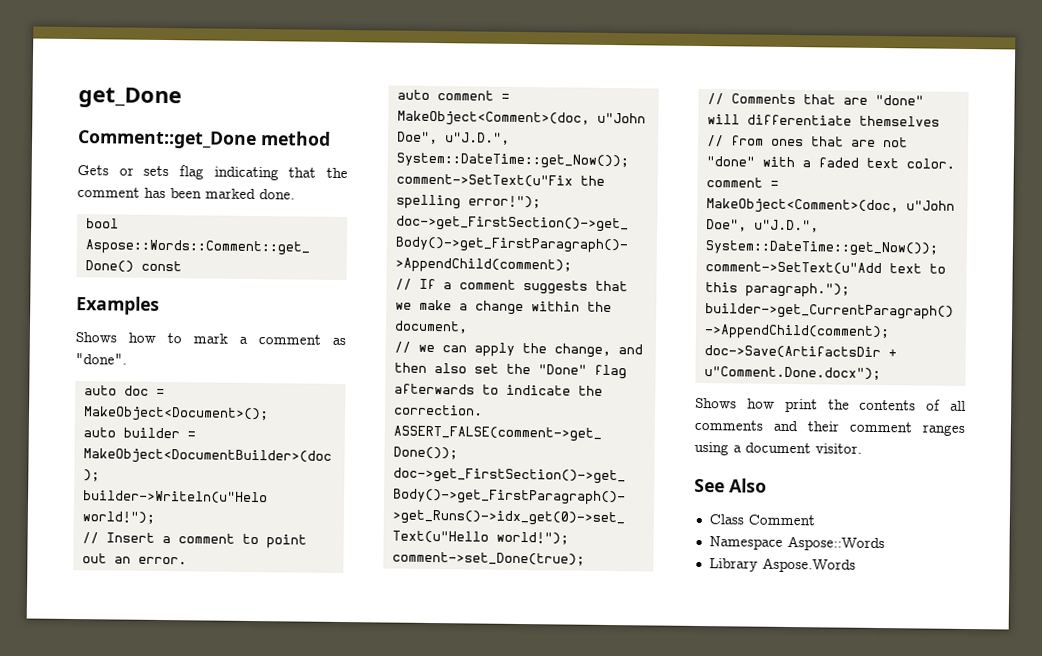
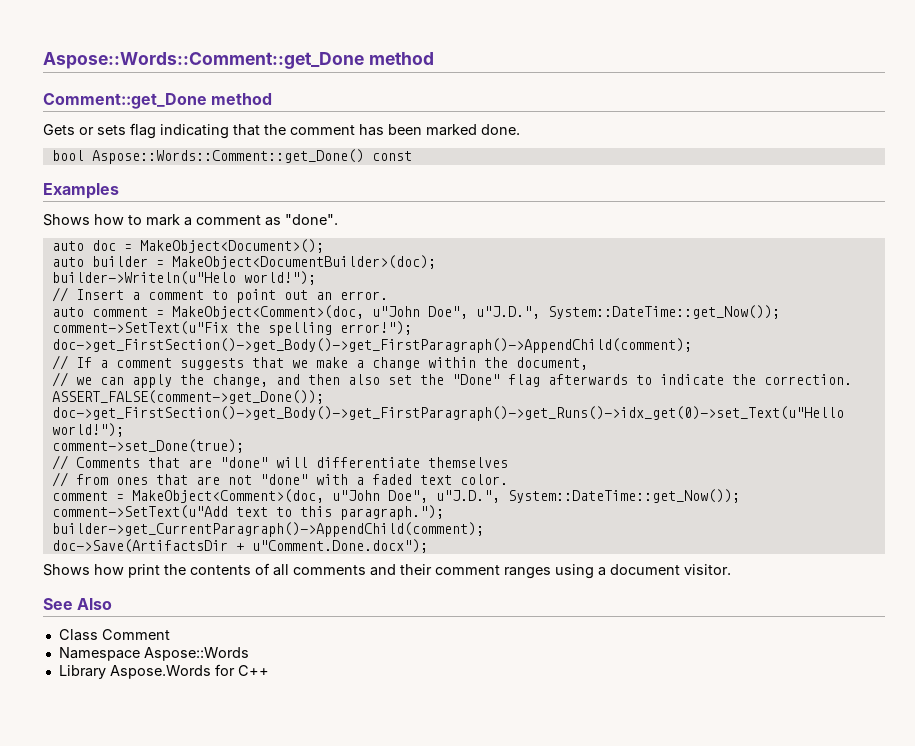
- get_Done
+ Aspose::Words::Comment::get_Done method
- Library Aspose.Words
+ Library Aspose.Words for C++

